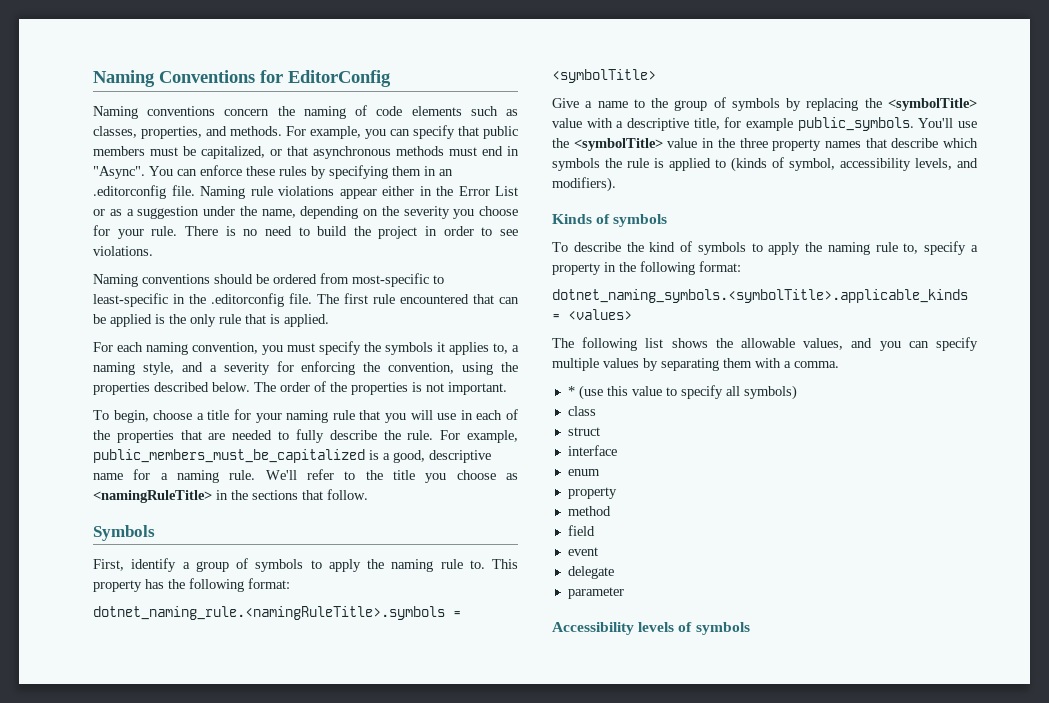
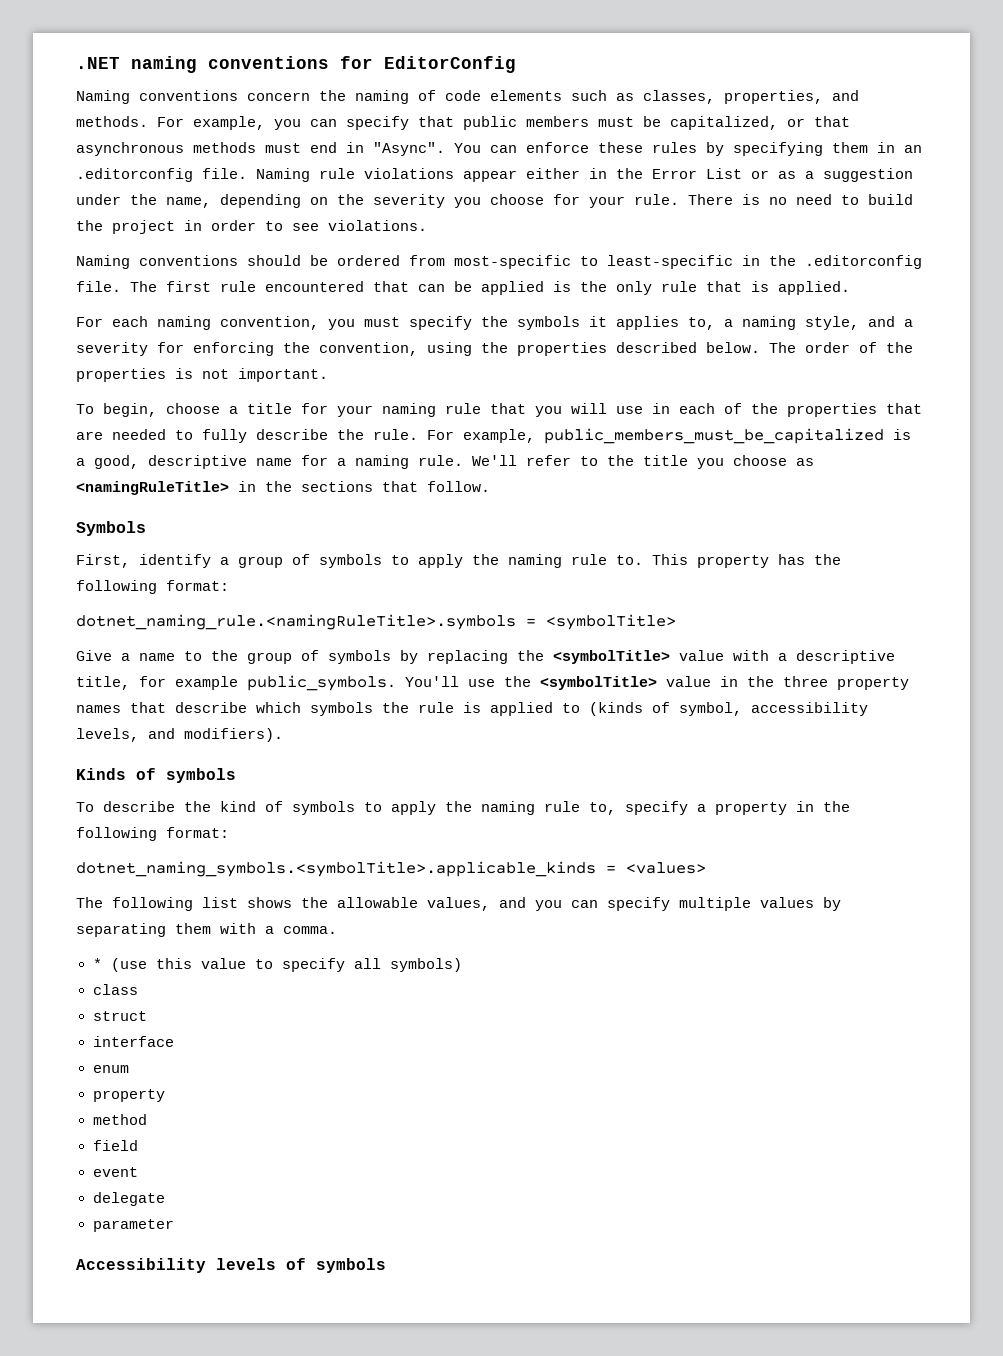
- Naming Conventions for EditorConfig
+ .NET naming conventions for EditorConfig

